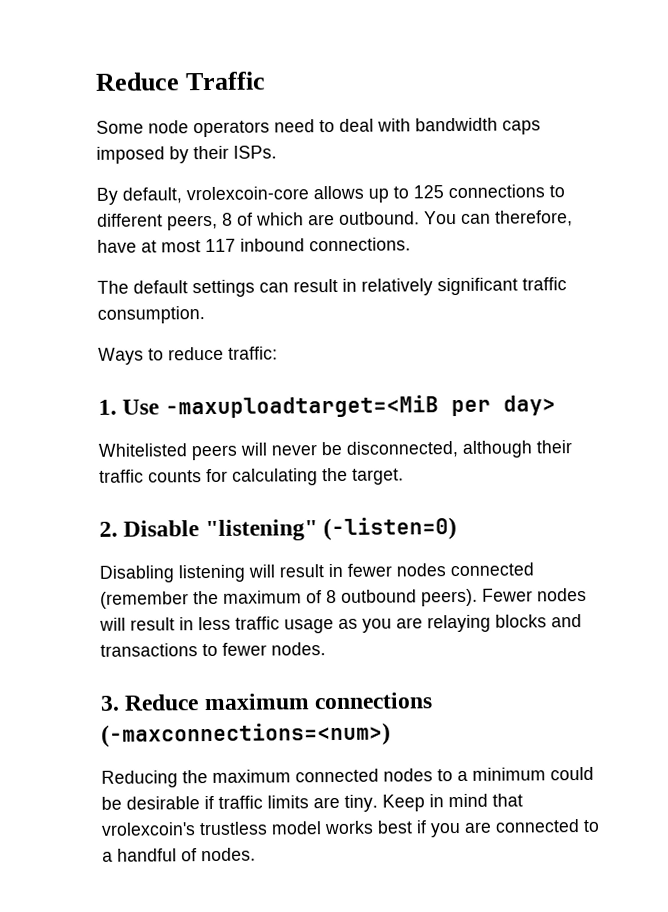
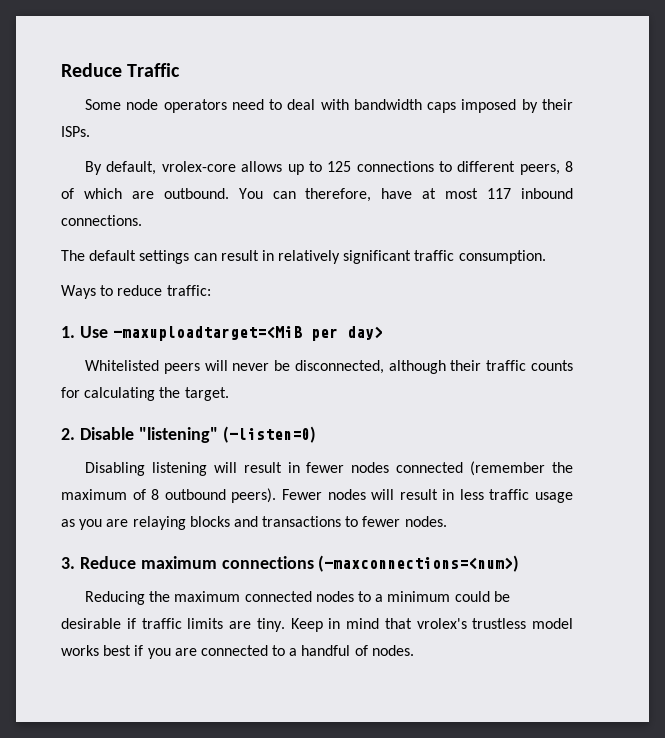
- By default, vrolexcoin-core allows up to 125 connections to different peers, 8 of which are outbound.
+ By default, vrolex-core allows up to 125 connections to different peers, 8 of which are outbound.
- Keep in mind that vrolexcoin's trustless model works best if you are connected to a handful of nodes.
+ Keep in mind that vrolex's trustless model works best if you are connected to a handful of nodes.

